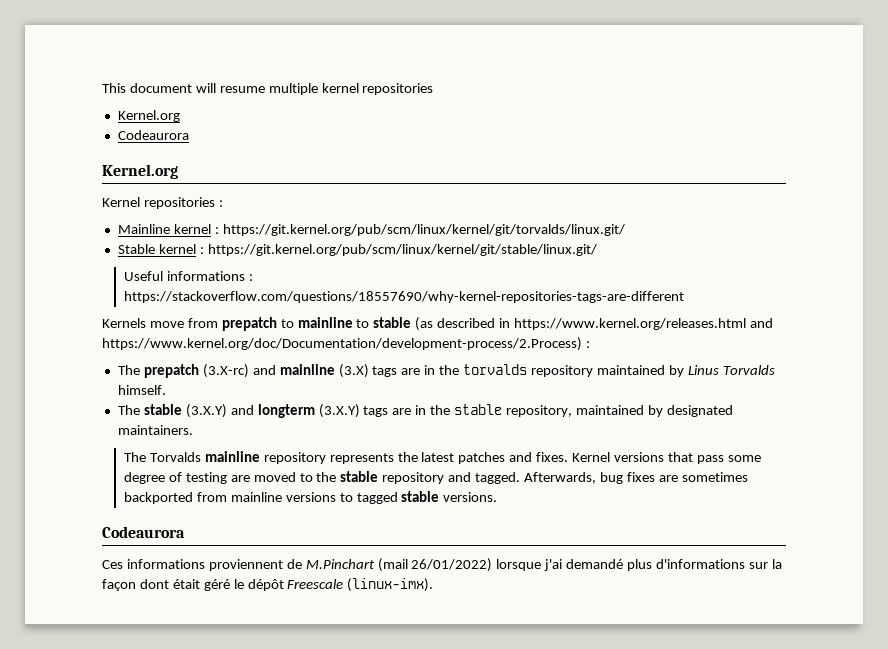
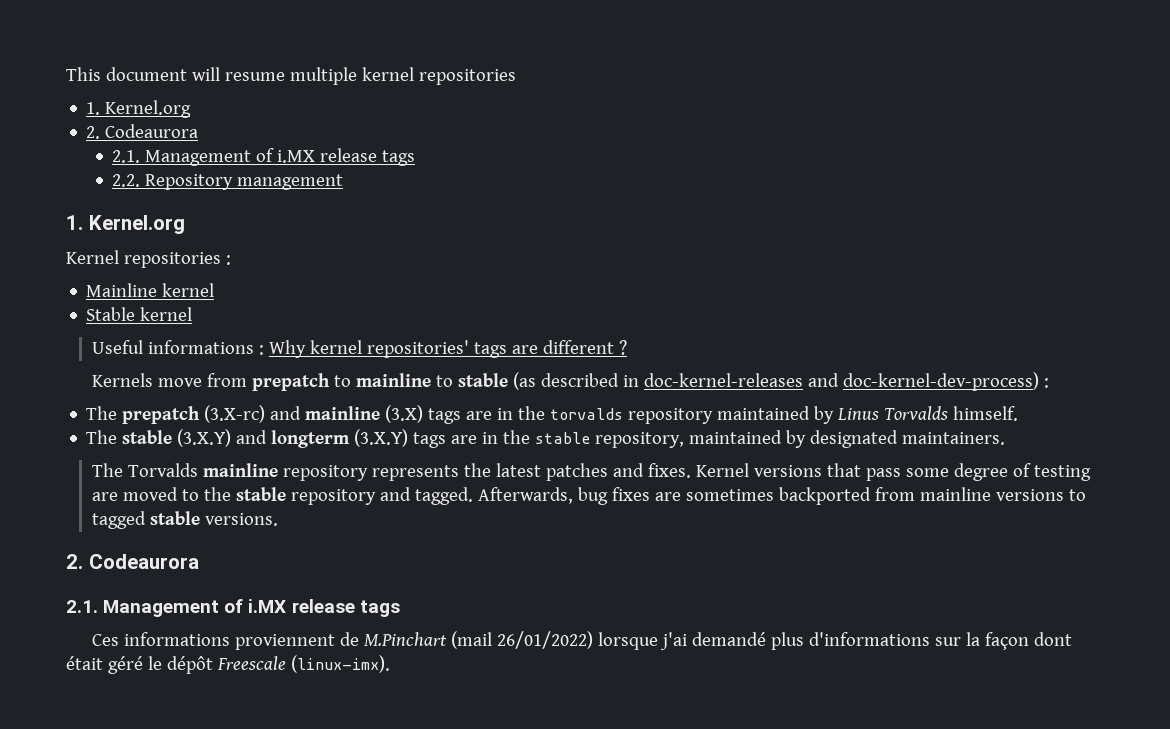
  This document will resume multiple kernel repositories
- Kernel.org
- Codeaurora
- Kernel.org
+ 1. Kernel.org
+ 2. Codeaurora
+ 2.1. Management of i.MX release tags
+ 2.2. Repository management
+ 1. Kernel.org
- Mainline kernel : https://git.kernel.org/pub/scm/linux/kernel/git/torvalds/linux.git/
+ Mainline kernel
- Stable kernel : https://git.kernel.org/pub/scm/linux/kernel/git/stable/linux.git/
+ Stable kernel
- Useful informations : https://stackoverflow.com/questions/18557690/why-kernel-repositories-tags-are-different
+ Useful informations : Why kernel repositories' tags are different ?
- Kernels move from prepatch to mainline to stable (as described in https://www.kernel.org/releases.html and https://www.kernel.org/doc/Documentation/development-process/2.Process) :
+ Kernels move from prepatch to mainline to stable (as described in doc-kernel-releases and doc-kernel-dev-process) :
  Afterwards, bug fixes are sometimes backported from mainline versions to tagged stable versions.
- Codeaurora
+ 2. Codeaurora
+ 2.1. Management of i.MX release tags

